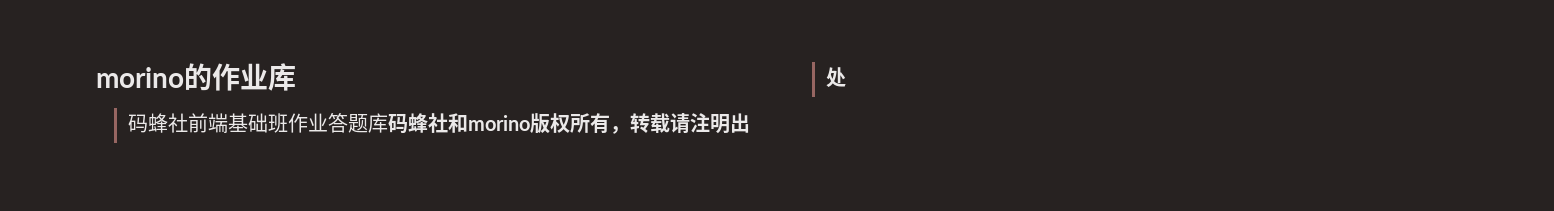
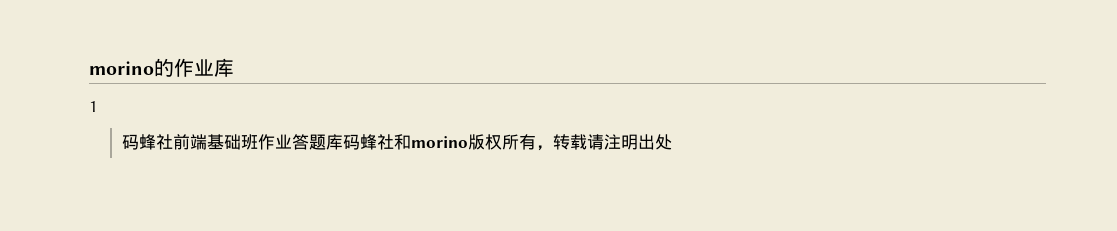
+ 1

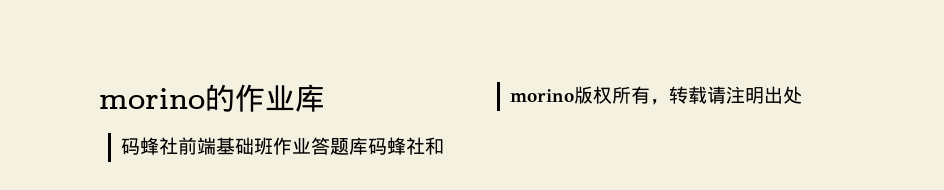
- 1

